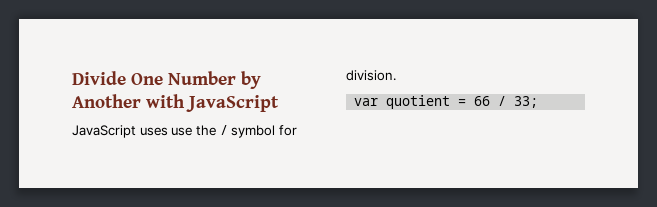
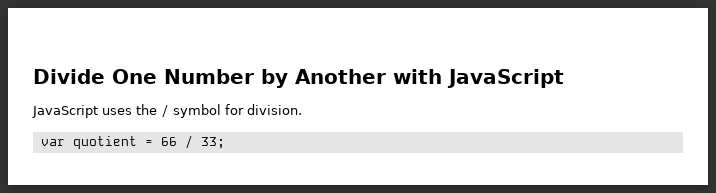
- JavaScript uses use the / symbol for division.
+ JavaScript uses the / symbol for division.

